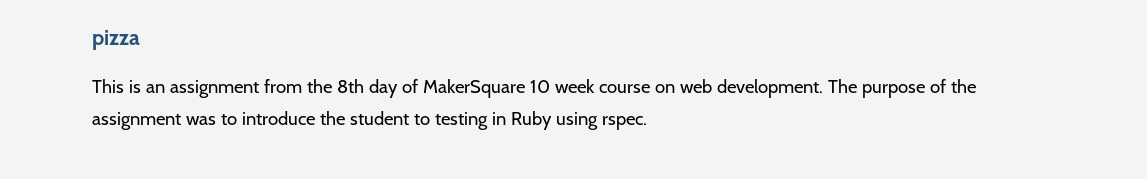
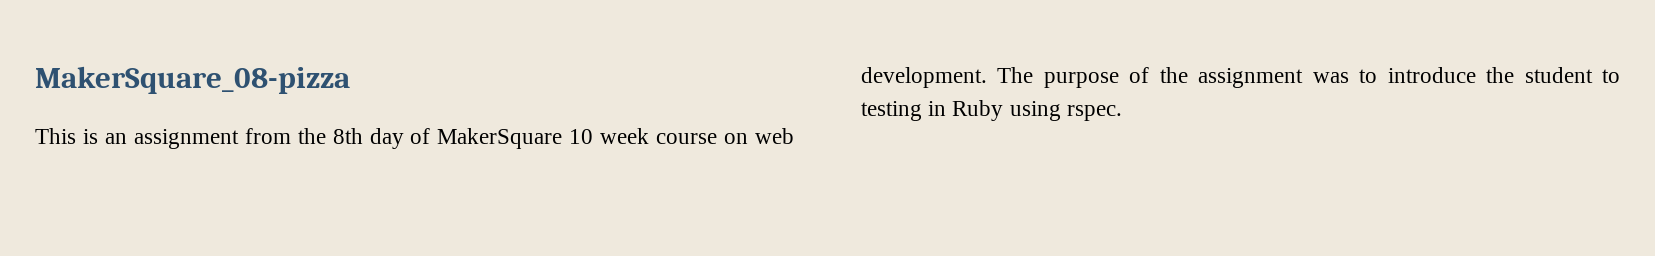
- pizza
+ MakerSquare_08-pizza

